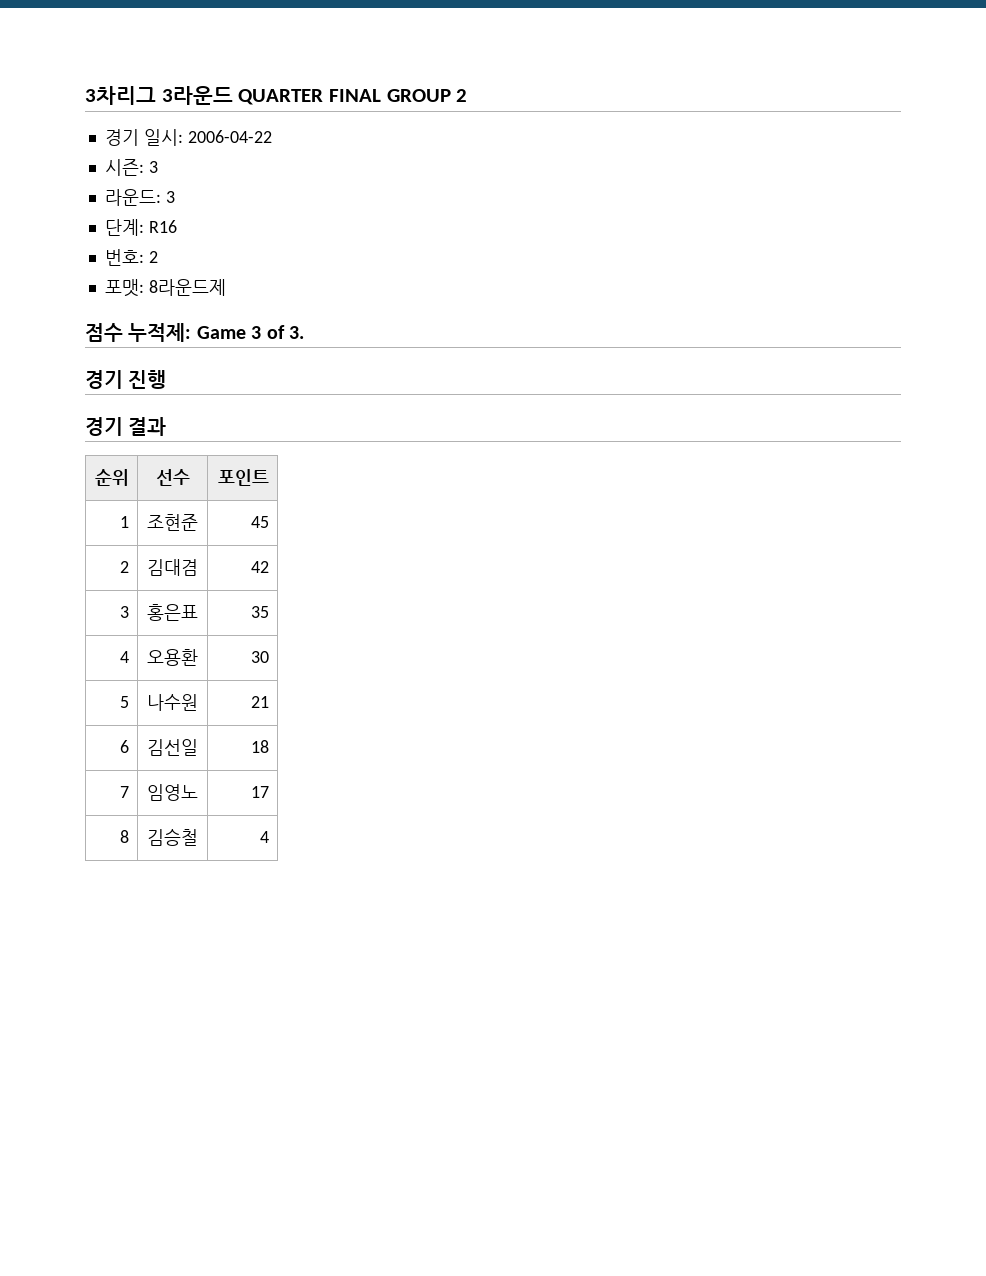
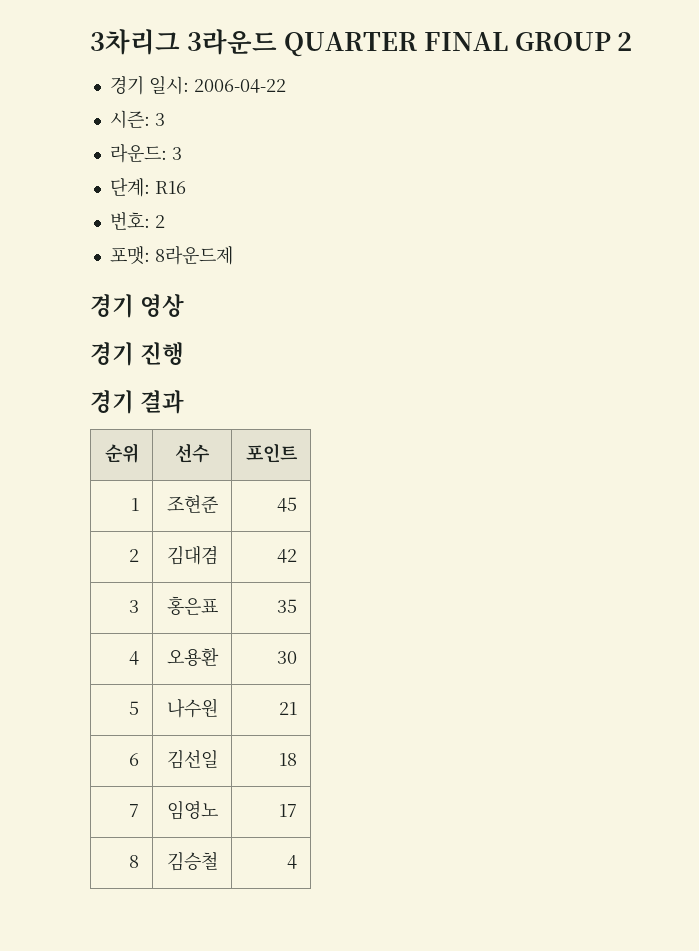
- 점수 누적제: Game 3 of 3.
+ 경기 영상

